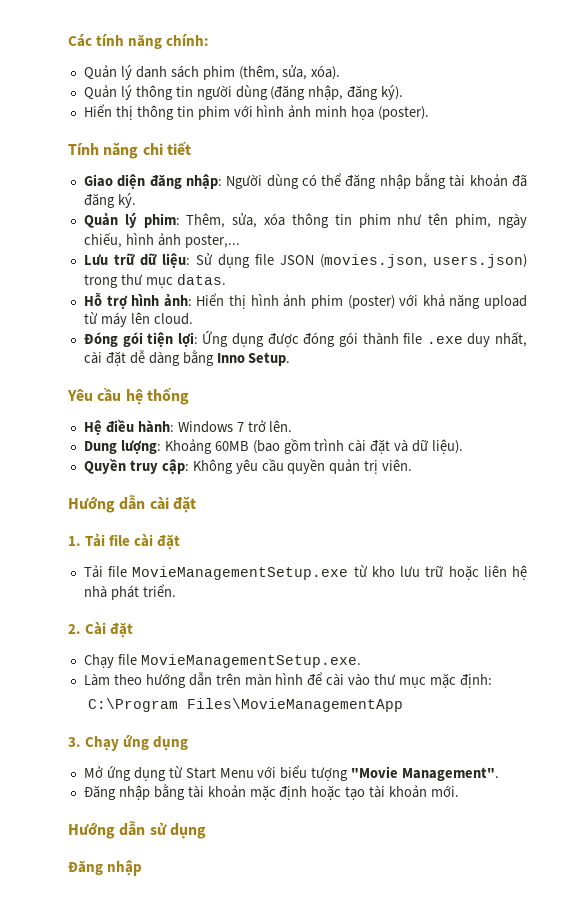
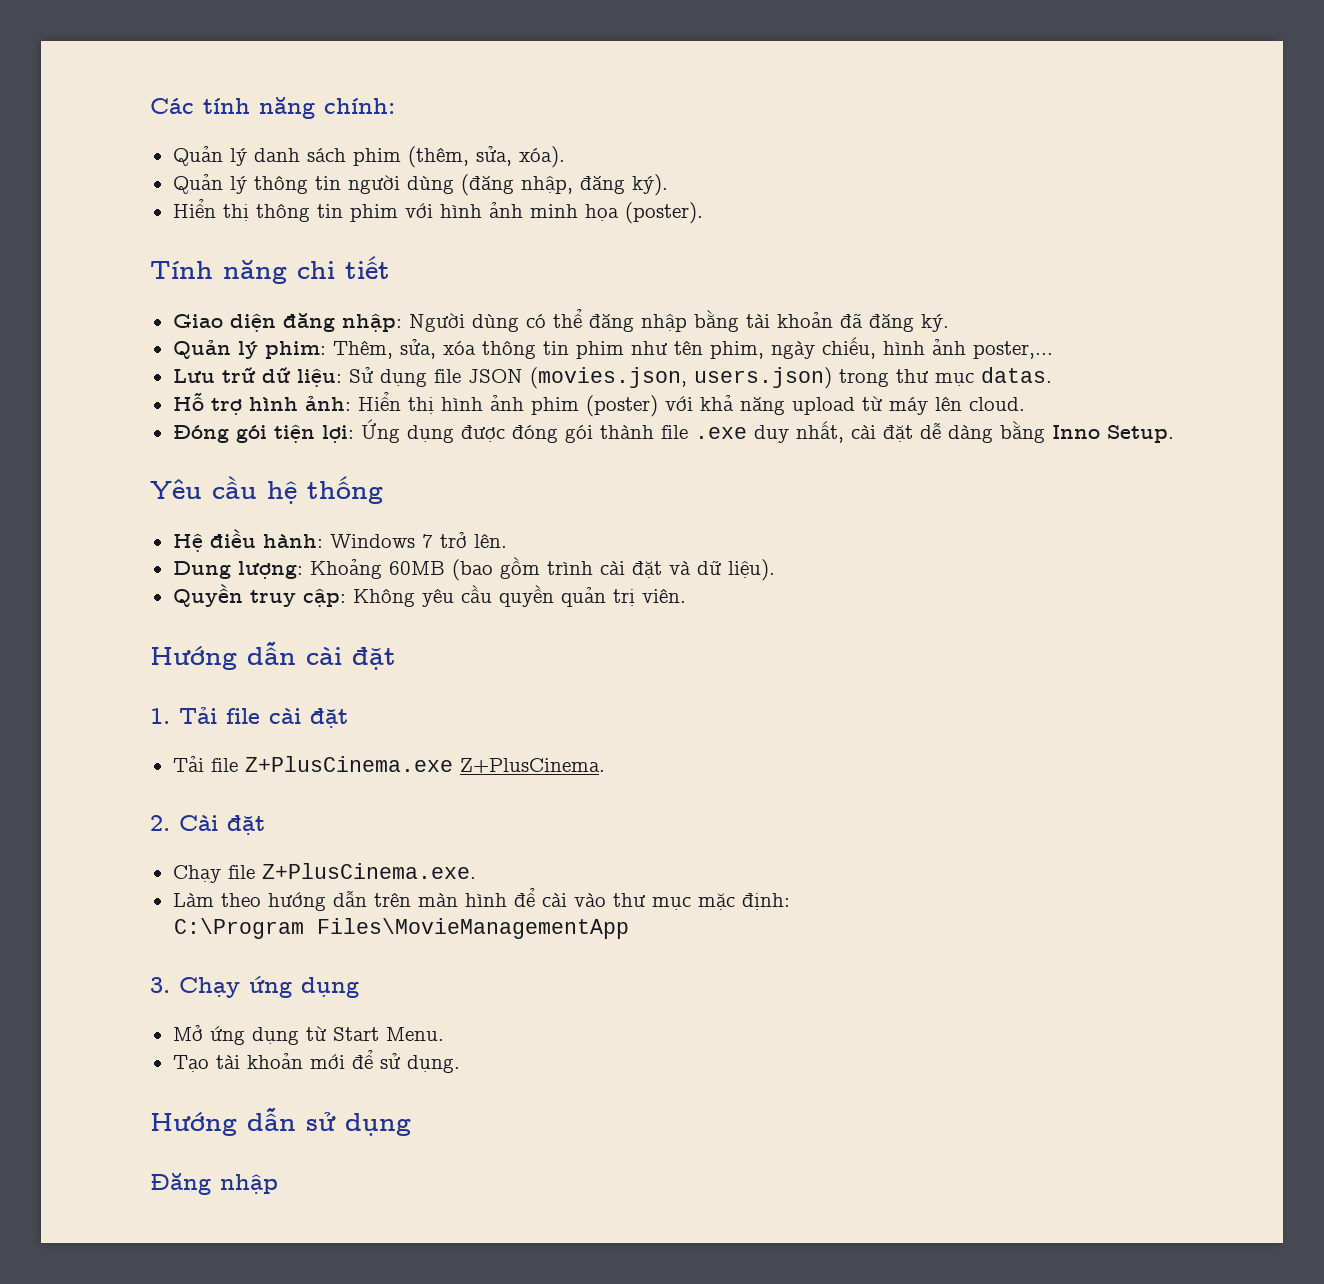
- Tải file MovieManagementSetup.exe từ kho lưu trữ hoặc liên hệ nhà phát triển.
+ Tải file Z+PlusCinema.exe Z+PlusCinema.
- Chạy file MovieManagementSetup.exe.
+ Chạy file Z+PlusCinema.exe.
- Mở ứng dụng từ Start Menu với biểu tượng "Movie Management".
- Đăng nhập bằng tài khoản mặc định hoặc tạo tài khoản mới.
+ Mở ứng dụng từ Start Menu.
+ Tạo tài khoản mới để sử dụng.

